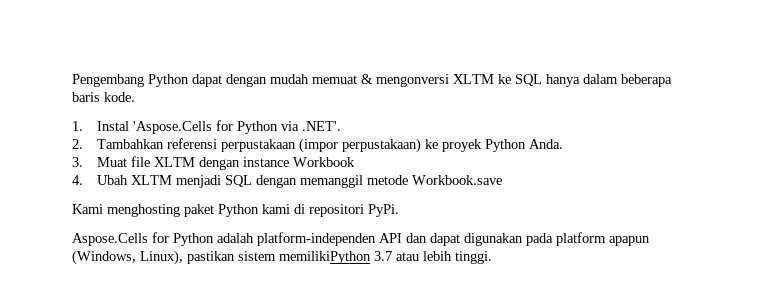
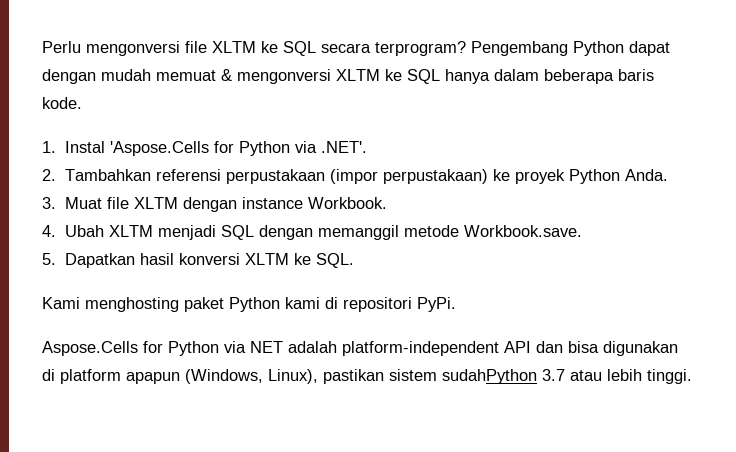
+ Perlu mengonversi file XLTM ke SQL secara terprogram?
- 3. Muat file XLTM dengan instance Workbook
+ 3. Muat file XLTM dengan instance Workbook.
- 4. Ubah XLTM menjadi SQL dengan memanggil metode Workbook.save
+ 4. Ubah XLTM menjadi SQL dengan memanggil metode Workbook.save.
+ 5. Dapatkan hasil konversi XLTM ke SQL.
- Aspose.Cells for Python adalah platform-independen API dan dapat digunakan pada platform apapun (Windows, Linux), pastikan sistem memilikiPython 3.7 atau lebih tinggi.
+ Aspose.Cells for Python via NET adalah platform-independent API dan bisa digunakan di platform apapun (Windows, Linux), pastikan sistem sudahPython 3.7 atau lebih tinggi.

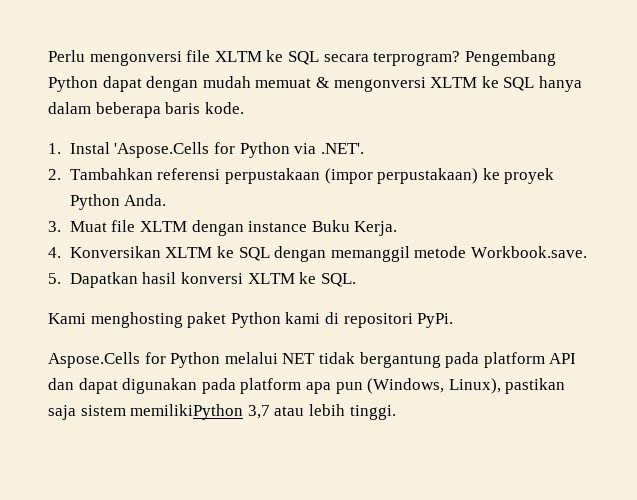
- 3. Muat file XLTM dengan instance Workbook.
+ 3. Muat file XLTM dengan instance Buku Kerja.
- 4. Ubah XLTM menjadi SQL dengan memanggil metode Workbook.save.
+ 4. Konversikan XLTM ke SQL dengan memanggil metode Workbook.save.
- Aspose.Cells for Python via NET adalah platform-independent API dan bisa digunakan di platform apapun (Windows, Linux), pastikan sistem sudahPython 3.7 atau lebih tinggi.
+ Aspose.Cells for Python melalui NET tidak bergantung pada platform API dan dapat digunakan pada platform apa pun (Windows, Linux), pastikan saja sistem memilikiPython 3,7 atau lebih tinggi.

